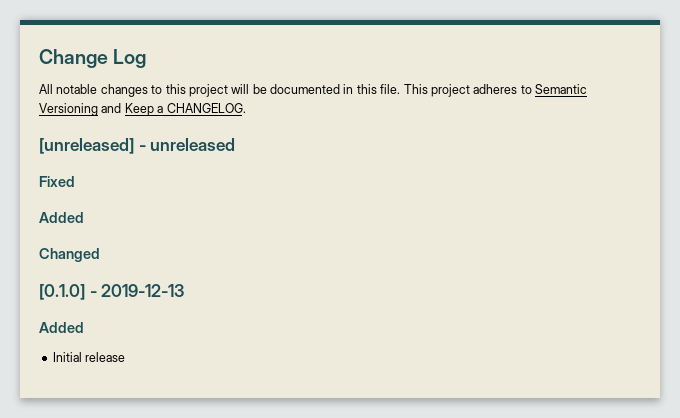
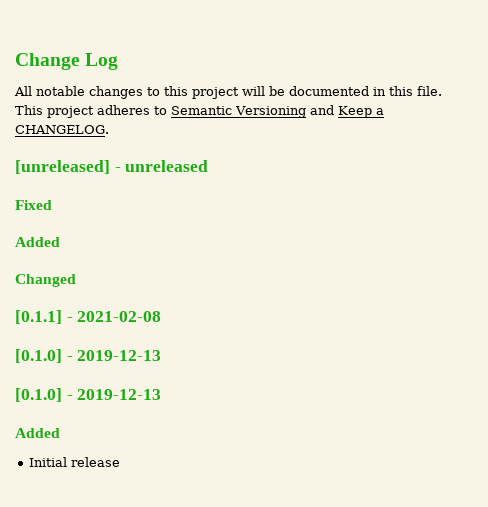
+ [0.1.1] - 2021-02-08
+ [0.1.0] - 2019-12-13

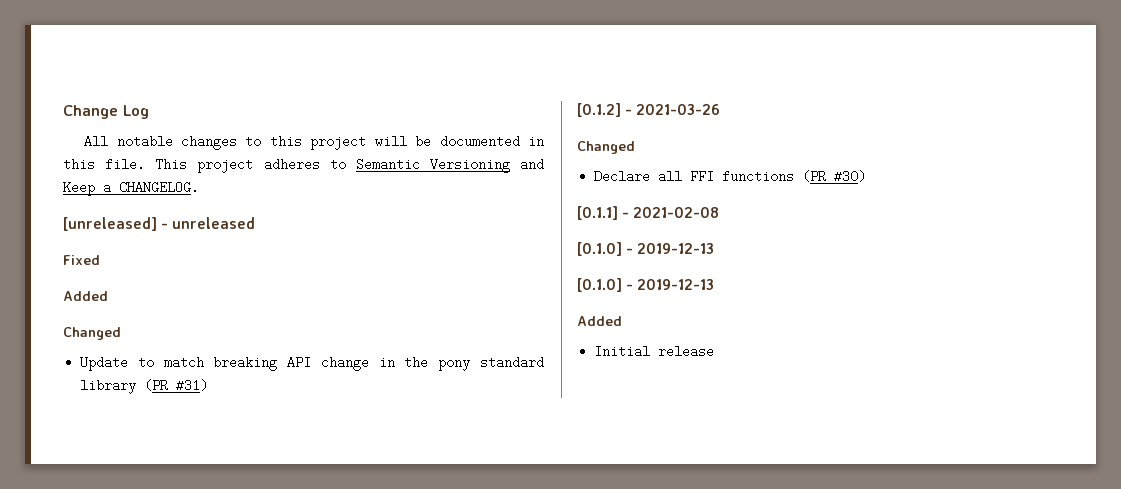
+ Update to match breaking API change in the pony standard library (PR #31)
+ [0.1.2] - 2021-03-26
+ Changed
+ Declare all FFI functions (PR #30)

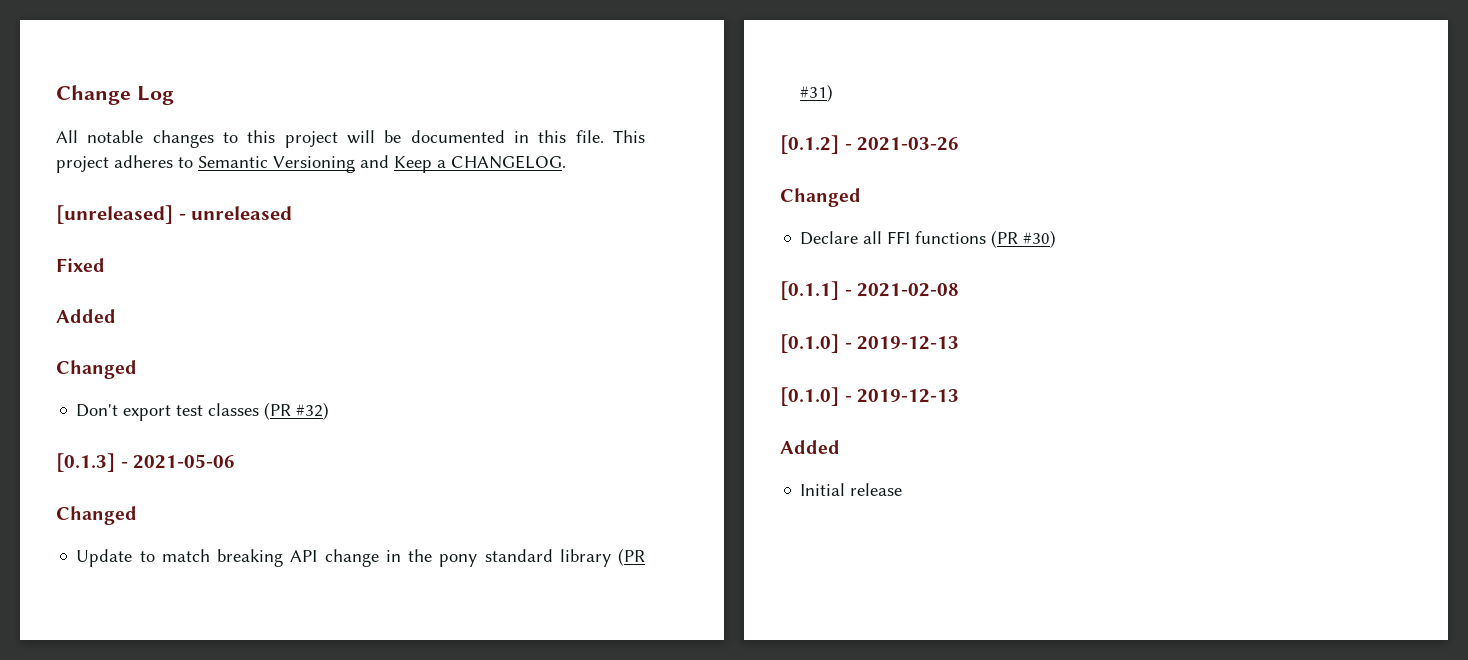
+ Don't export test classes (PR #32)
+ [0.1.3] - 2021-05-06
+ Changed

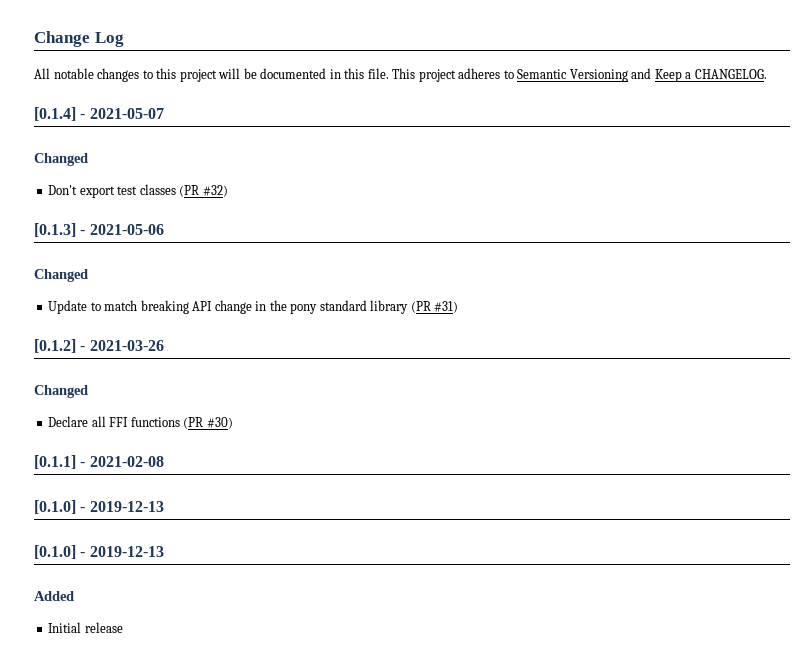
- [unreleased] - unreleased
- Fixed
- Added
+ [0.1.4] - 2021-05-07

